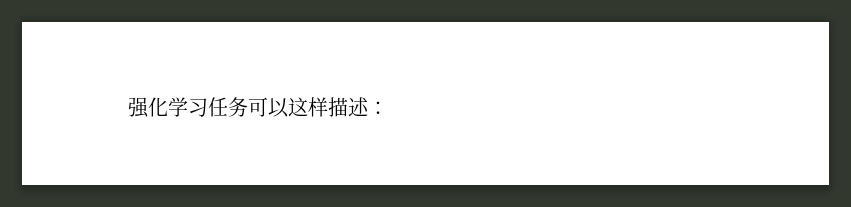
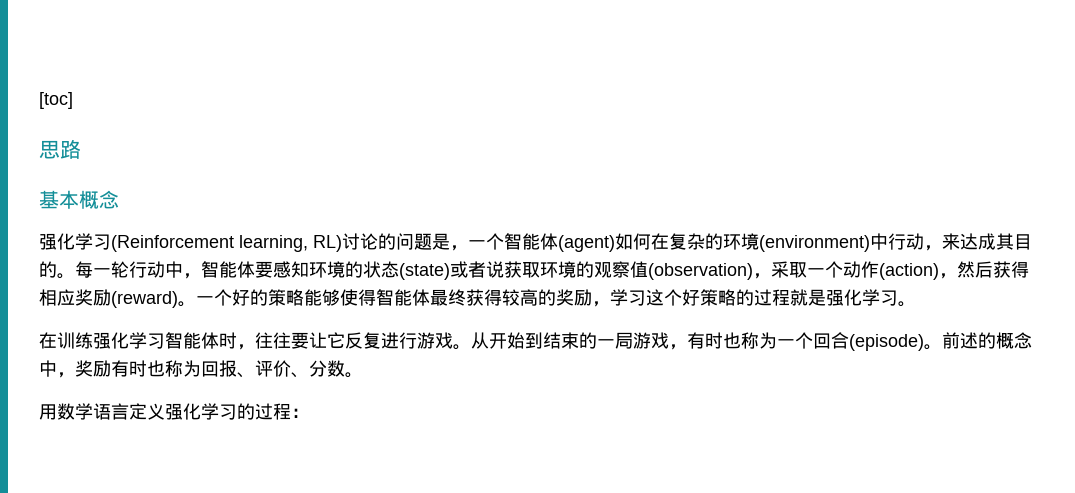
- 强化学习任务可以这样描述：
+ [toc]
+ 思路
+ 基本概念
+ 强化学习(Reinforcement learning, RL)讨论的问题是，一个智能体(agent)如何在复杂的环境(environment)中行动，来达成其目的。每一轮行动中，智能体要感知环境的状态(state)或者说获取环境的观察值(observation)，采取一个动作(action)，然后获得相应奖励(reward)。一个好的策略能够使得智能体最终获得较高的奖励，学习这个好策略的过程就是强化学习。
+ 在训练强化学习智能体时，往往要让它反复进行游戏。从开始到结束的一局游戏，有时也称为一个回合(episode)。前述的概念中，奖励有时也称为回报、评价、分数。
+ 用数学语言定义强化学习的过程：

